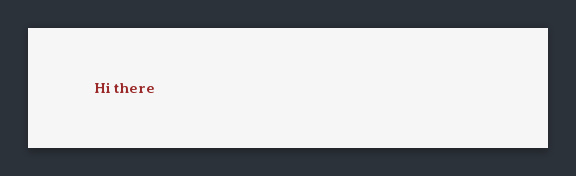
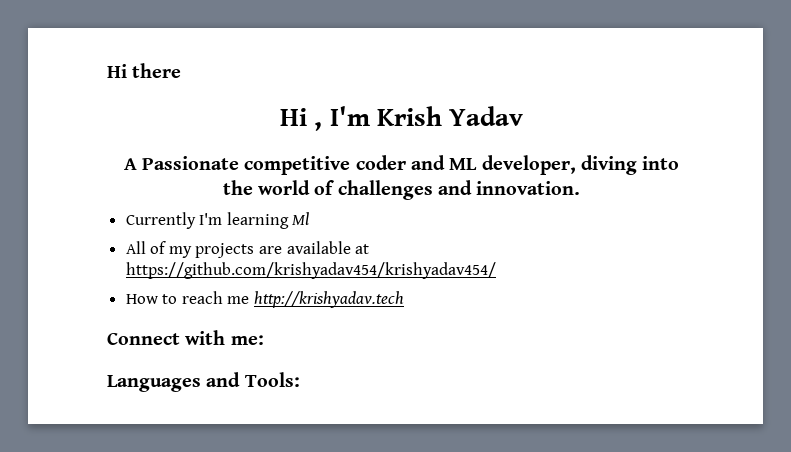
+ Hi , I'm Krish Yadav
+ A Passionate competitive coder and ML developer, diving into the world of challenges and innovation.
+ Currently I'm learning Ml
+ All of my projects are available at https://github.com/krishyadav454/krishyadav454/
+ How to reach me http://krishyadav.tech
+ Connect with me:
+ Languages and Tools:

